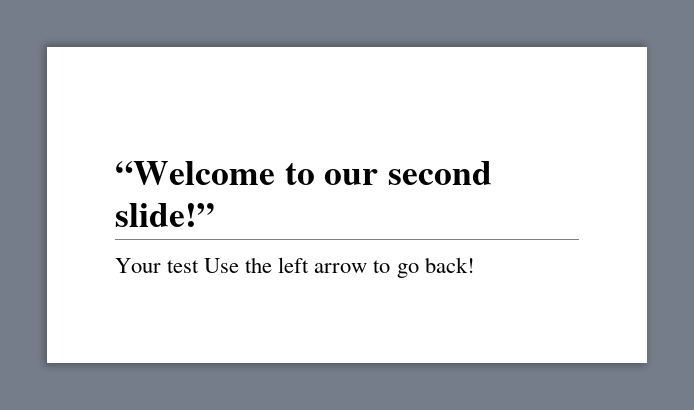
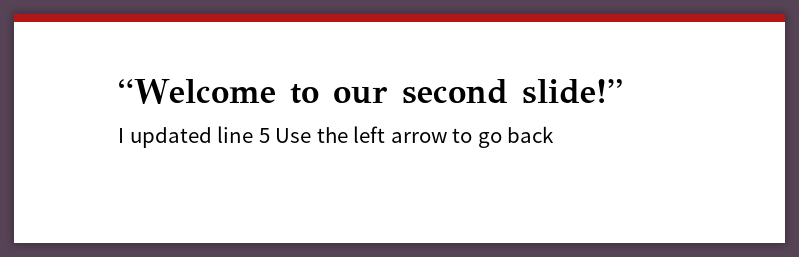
- Your test Use the left arrow to go back!
+ I updated line 5 Use the left arrow to go back

